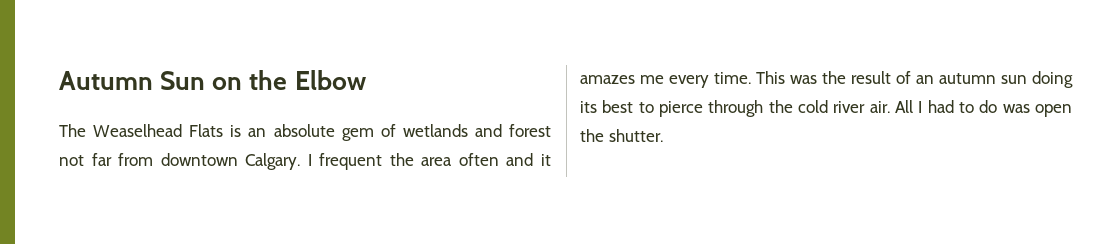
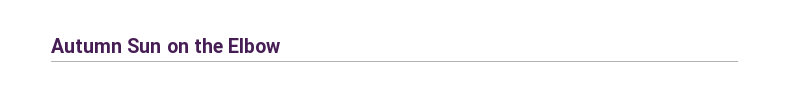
- The Weaselhead Flats is an absolute gem of wetlands and forest not far from downtown Calgary. I frequent the area often and it amazes me every time. This was the result of an autumn sun doing its best to pierce through the cold river air. All I had to do was open the shutter.

